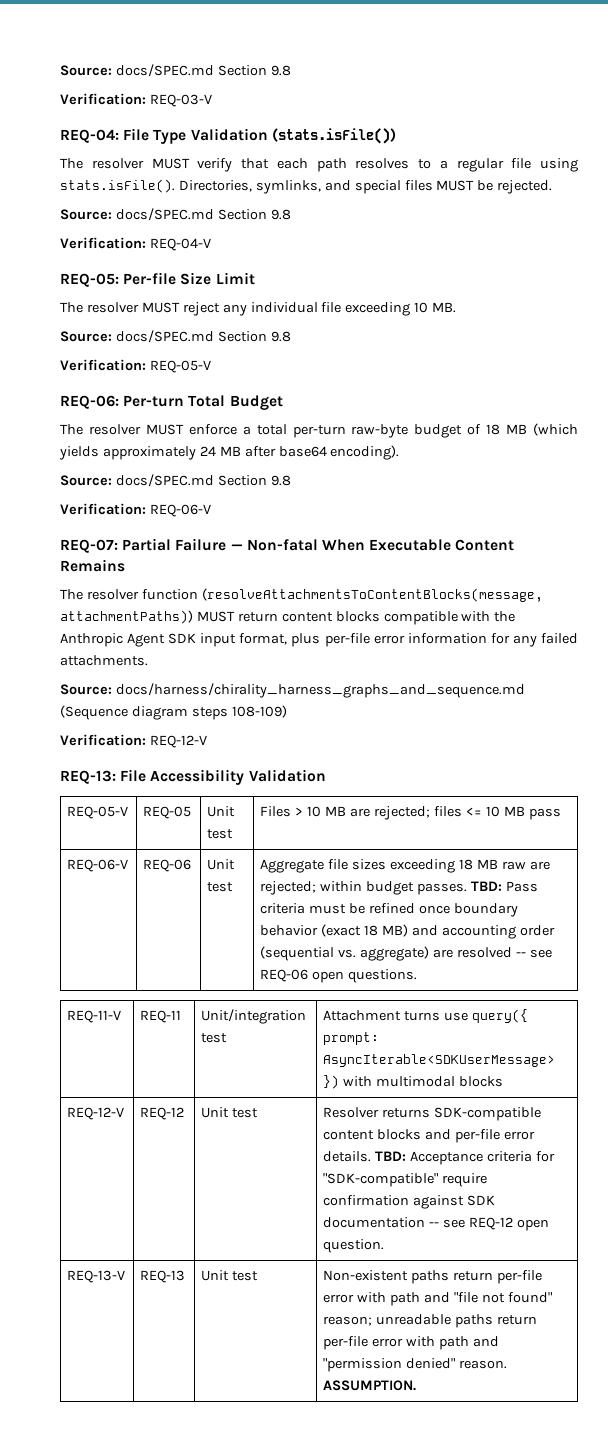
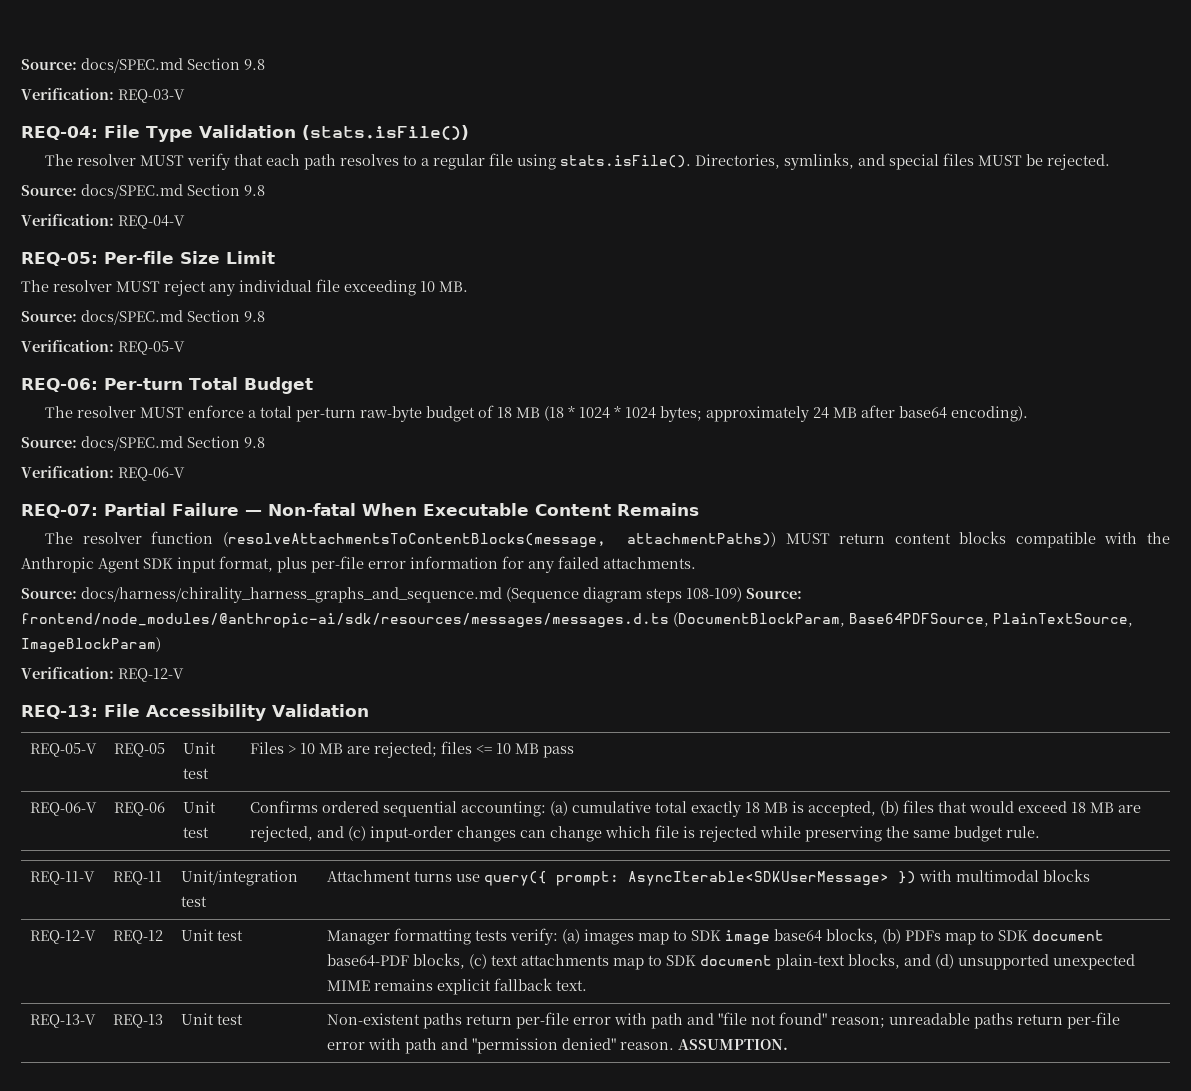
- The resolver MUST enforce a total per-turn raw-byte budget of 18 MB (which yields approximately 24 MB after base64 encoding).
+ The resolver MUST enforce a total per-turn raw-byte budget of 18 MB (18 * 1024 * 1024 bytes; approximately 24 MB after base64 encoding).
- Source: docs/harness/chirality_harness_graphs_and_sequence.md (Sequence diagram steps 108-109)
+ Source: docs/harness/chirality_harness_graphs_and_sequence.md (Sequence diagram steps 108-109) Source: frontend/node_modules/@anthropic-ai/sdk/resources/messages/messages.d.ts (DocumentBlockParam, Base64PDFSource, PlainTextSource, ImageBlockParam)
- Aggregate file sizes exceeding 18 MB raw are rejected; within budget passes. TBD: Pass criteria must be refined once boundary behavior (exact 18 MB) and accounting order (sequential vs. aggregate) are resolved -- see REQ-06 open questions.
+ Confirms ordered sequential accounting: (a) cumulative total exactly 18 MB is accepted, (b) files that would exceed 18 MB are rejected, and (c) input-order changes can change which file is rejected while preserving the same budget rule.
- Resolver returns SDK-compatible content blocks and per-file error details. TBD: Acceptance criteria for "SDK-compatible" require confirmation against SDK documentation -- see REQ-12 open question.
+ Manager formatting tests verify: (a) images map to SDK image base64 blocks, (b) PDFs map to SDK document base64-PDF blocks, (c) text attachments map to SDK document plain-text blocks, and (d) unsupported unexpected MIME remains explicit fallback text.

